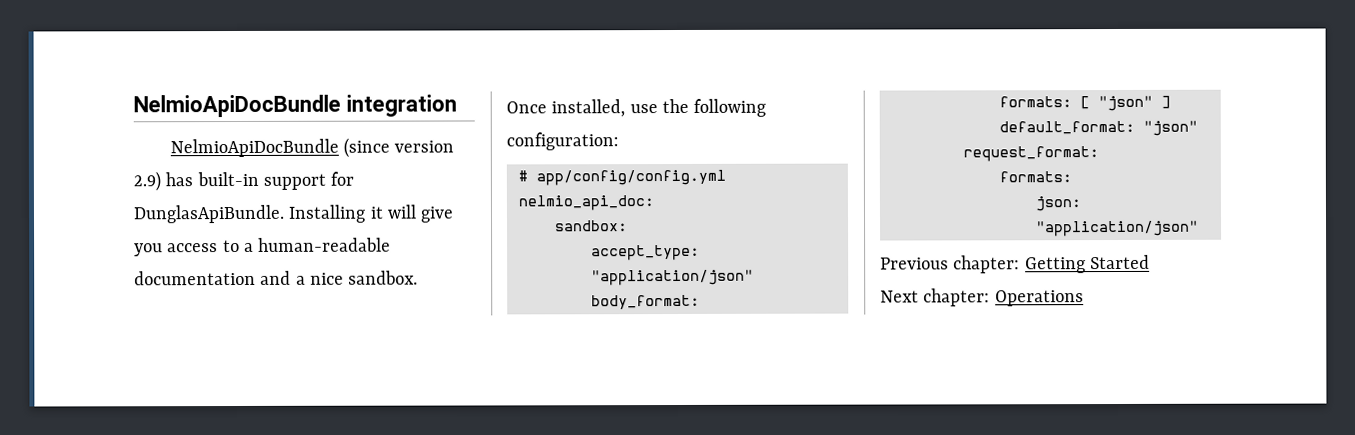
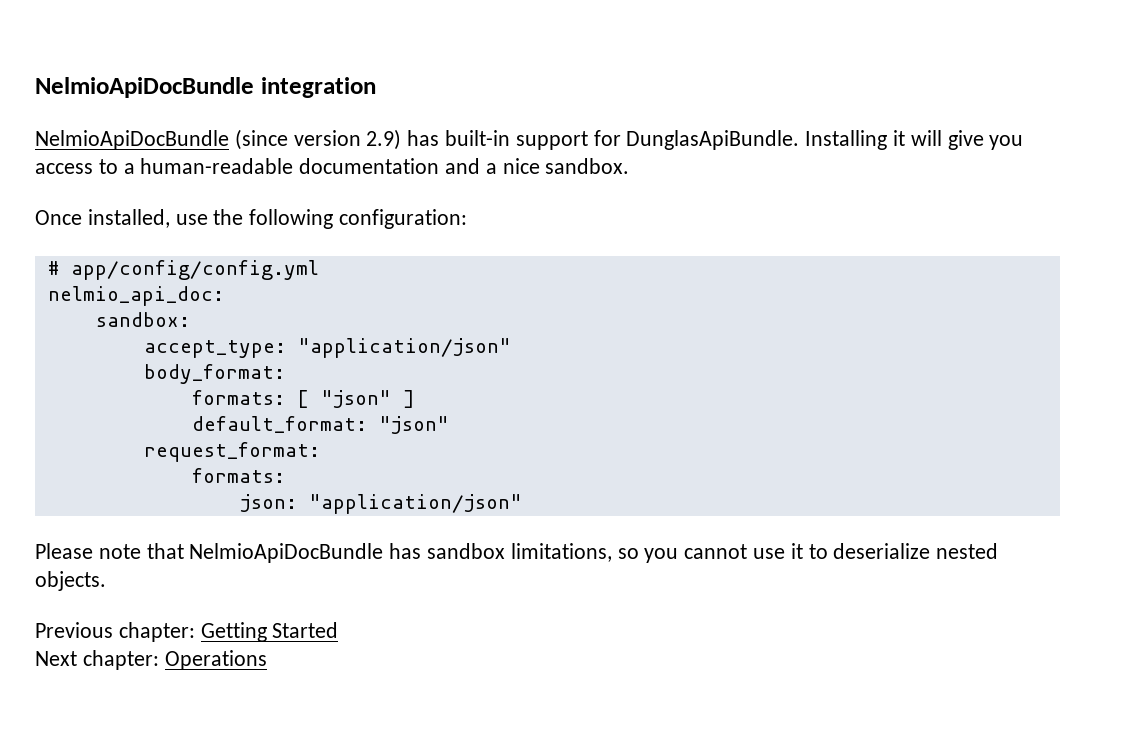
+ Please note that NelmioApiDocBundle has sandbox limitations, so you cannot use it to deserialize nested objects.

